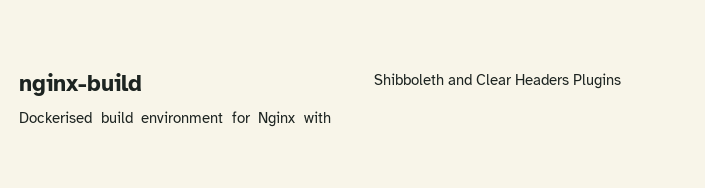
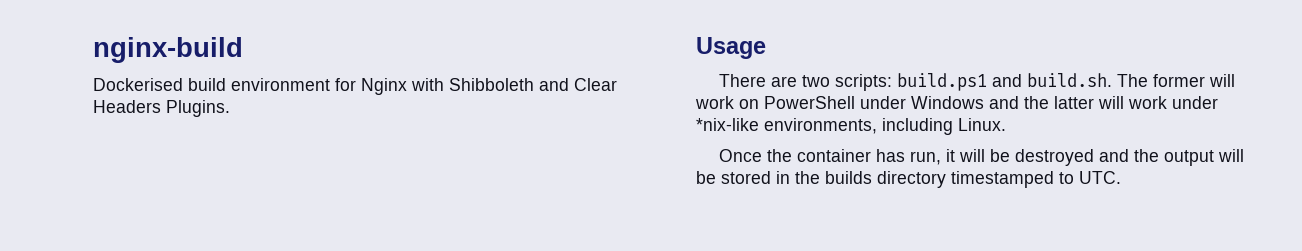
- Dockerised build environment for Nginx with Shibboleth and Clear Headers Plugins
+ Dockerised build environment for Nginx with Shibboleth and Clear Headers Plugins.
+ Usage
+ There are two scripts: build.ps1 and build.sh. The former will work on PowerShell under Windows and the latter will work under *nix-like environments, including Linux.
+ Once the container has run, it will be destroyed and the output will be stored in the builds directory timestamped to UTC.

